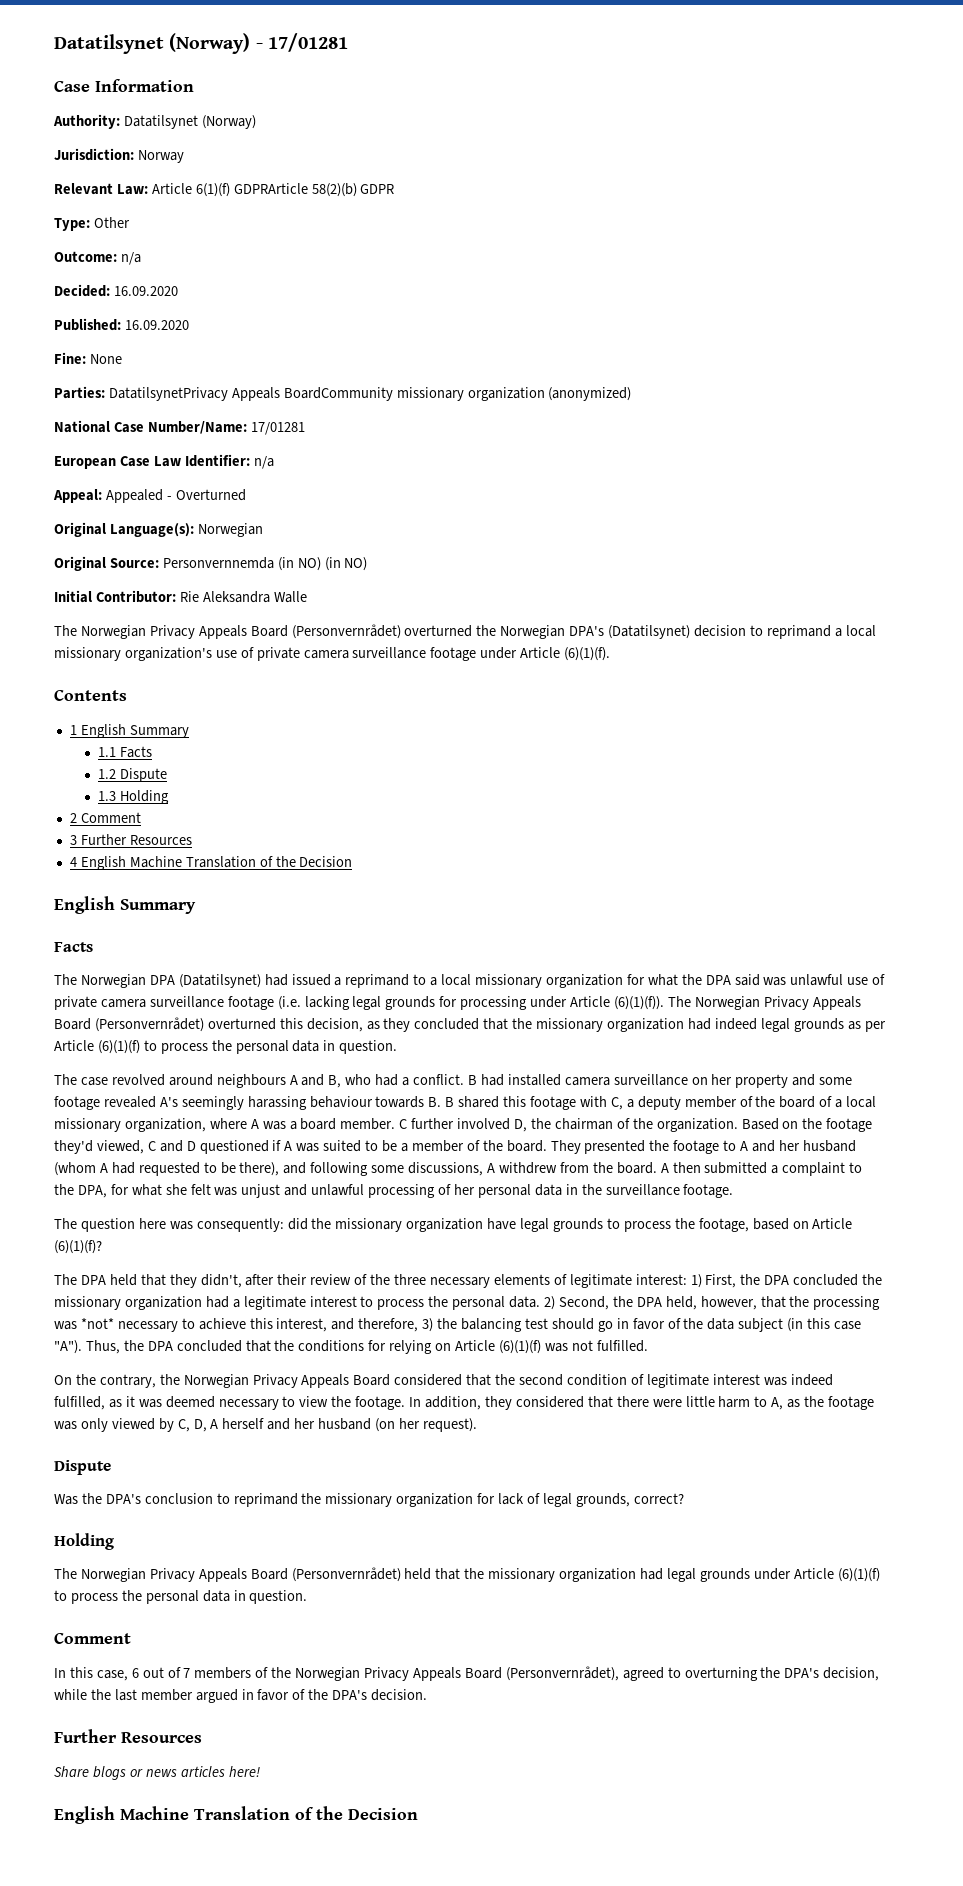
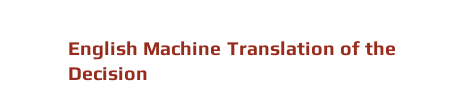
- Datatilsynet (Norway) - 17/01281
- Case Information
- Authority: Datatilsynet (Norway)
- Jurisdiction: Norway
- Relevant Law: Article 6(1)(f) GDPRArticle 58(2)(b) GDPR
- Type: Other
- Outcome: n/a
- Decided: 16.09.2020
- Published: 16.09.2020
- Fine: None
- Parties: DatatilsynetPrivacy Appeals BoardCommunity missionary organization (anonymized)
- National Case Number/Name: 17/01281
- European Case Law Identifier: n/a
- Appeal: Appealed - Overturned
- Original Language(s): Norwegian
- Original Source: Personvernnemda (in NO) (in NO)
- Initial Contributor: Rie Aleksandra Walle
- The Norwegian Privacy Appeals Board (Personvernrådet) overturned the Norwegian DPA's (Datatilsynet) decision to reprimand a local missionary organization's use of private camera surveillance footage under Article (6)(1)(f).
- Contents
- 1 English Summary
- 1.1 Facts
- 1.2 Dispute
- 1.3 Holding
- 2 Comment
- 3 Further Resources
- 4 English Machine Translation of the Decision
- English Summary
- Facts
- The Norwegian DPA (Datatilsynet) had issued a reprimand to a local missionary organization for what the DPA said was unlawful use of private camera surveillance footage (i.e. lacking legal grounds for processing under Article (6)(1)(f)). The Norwegian Privacy Appeals Board (Personvernrådet) overturned this decision, as they concluded that the missionary organization had indeed legal grounds as per Article (6)(1)(f) to process the personal data in question.
- The case revolved around neighbours A and B, who had a conflict. B had installed camera surveillance on her property and some footage revealed A's seemingly harassing behaviour towards B. B shared this footage with C, a deputy member of the board of a local missionary organization, where A was a board member. C further involved D, the chairman of the organization. Based on the footage they'd viewed, C and D questioned if A was suited to be a member of the board. They presented the footage to A and her husband (whom A had requested to be there), and following some discussions, A withdrew from the board. A then submitted a complaint to the DPA, for what she felt was unjust and unlawful processing of her personal data in the surveillance footage.
- The question here was consequently: did the missionary organization have legal grounds to process the footage, based on Article (6)(1)(f)?
- The DPA held that they didn't, after their review of the three necessary elements of legitimate interest: 1) First, the DPA concluded the missionary organization had a legitimate interest to process the personal data. 2) Second, the DPA held, however, that the processing was *not* necessary to achieve this interest, and therefore, 3) the balancing test should go in favor of the data subject (in this case "A"). Thus, the DPA concluded that the conditions for relying on Article (6)(1)(f) was not fulfilled.
- On the contrary, the Norwegian Privacy Appeals Board considered that the second condition of legitimate interest was indeed fulfilled, as it was deemed necessary to view the footage. In addition, they considered that there were little harm to A, as the footage was only viewed by C, D, A herself and her husband (on her request).
- Dispute
- Was the DPA's conclusion to reprimand the missionary organization for lack of legal grounds, correct?
- Holding
- The Norwegian Privacy Appeals Board (Personvernrådet) held that the missionary organization had legal grounds under Article (6)(1)(f) to process the personal data in question.
- Comment
- In this case, 6 out of 7 members of the Norwegian Privacy Appeals Board (Personvernrådet), agreed to overturning the DPA's decision, while the last member argued in favor of the DPA's decision.
- Further Resources
- Share blogs or news articles here!

